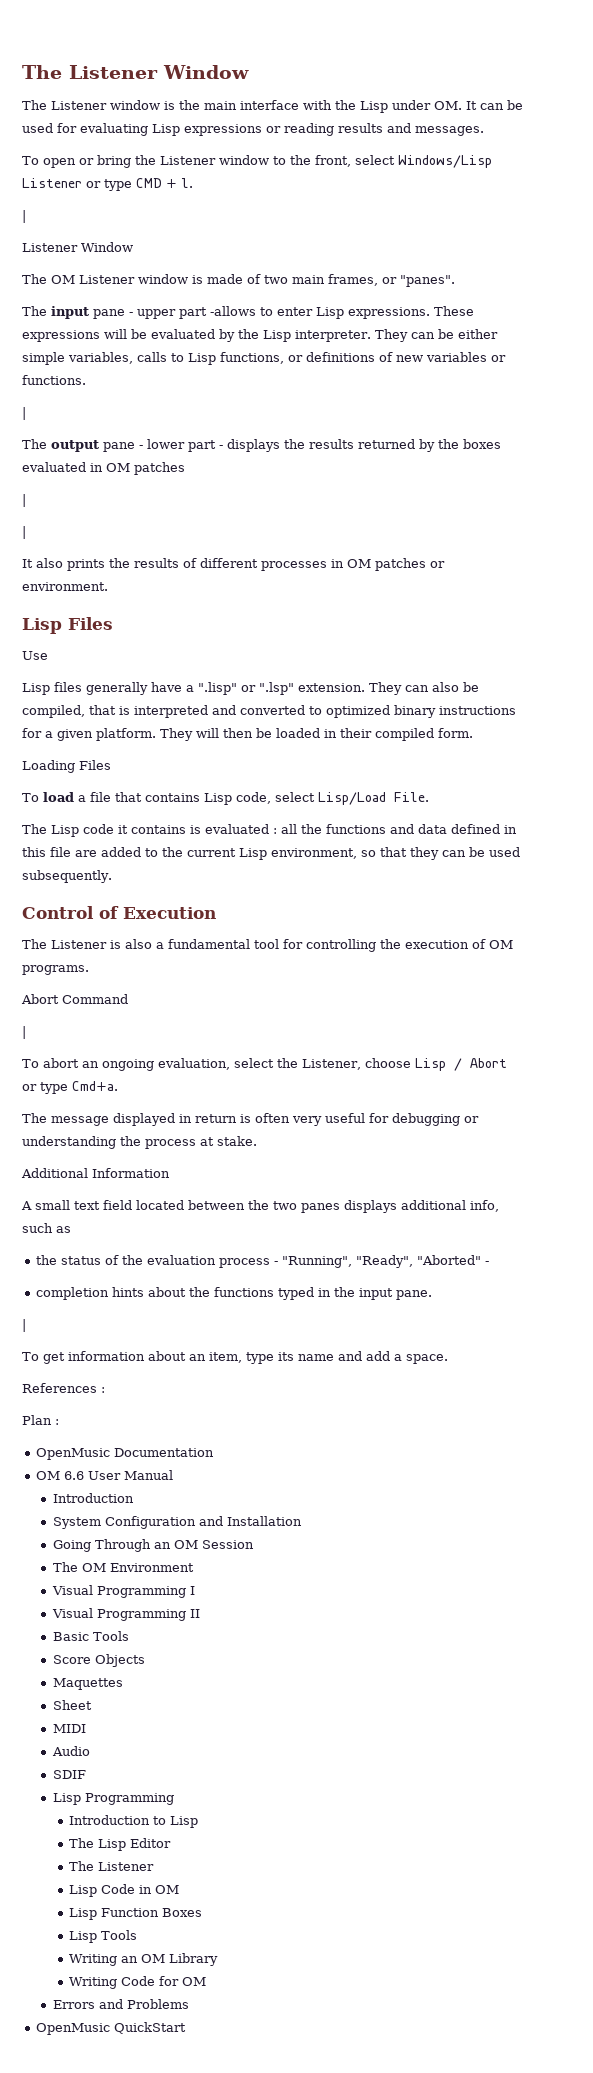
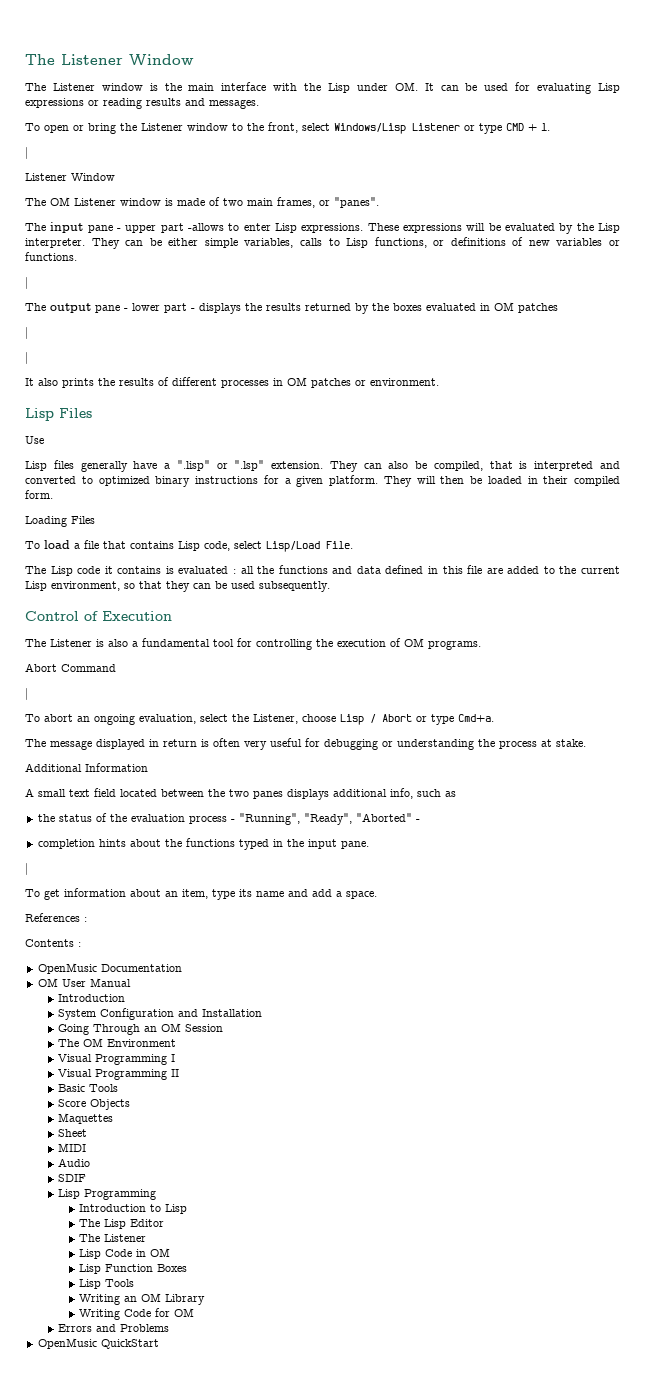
- Plan :
+ Contents :
- OM 6.6 User Manual
+ OM User Manual

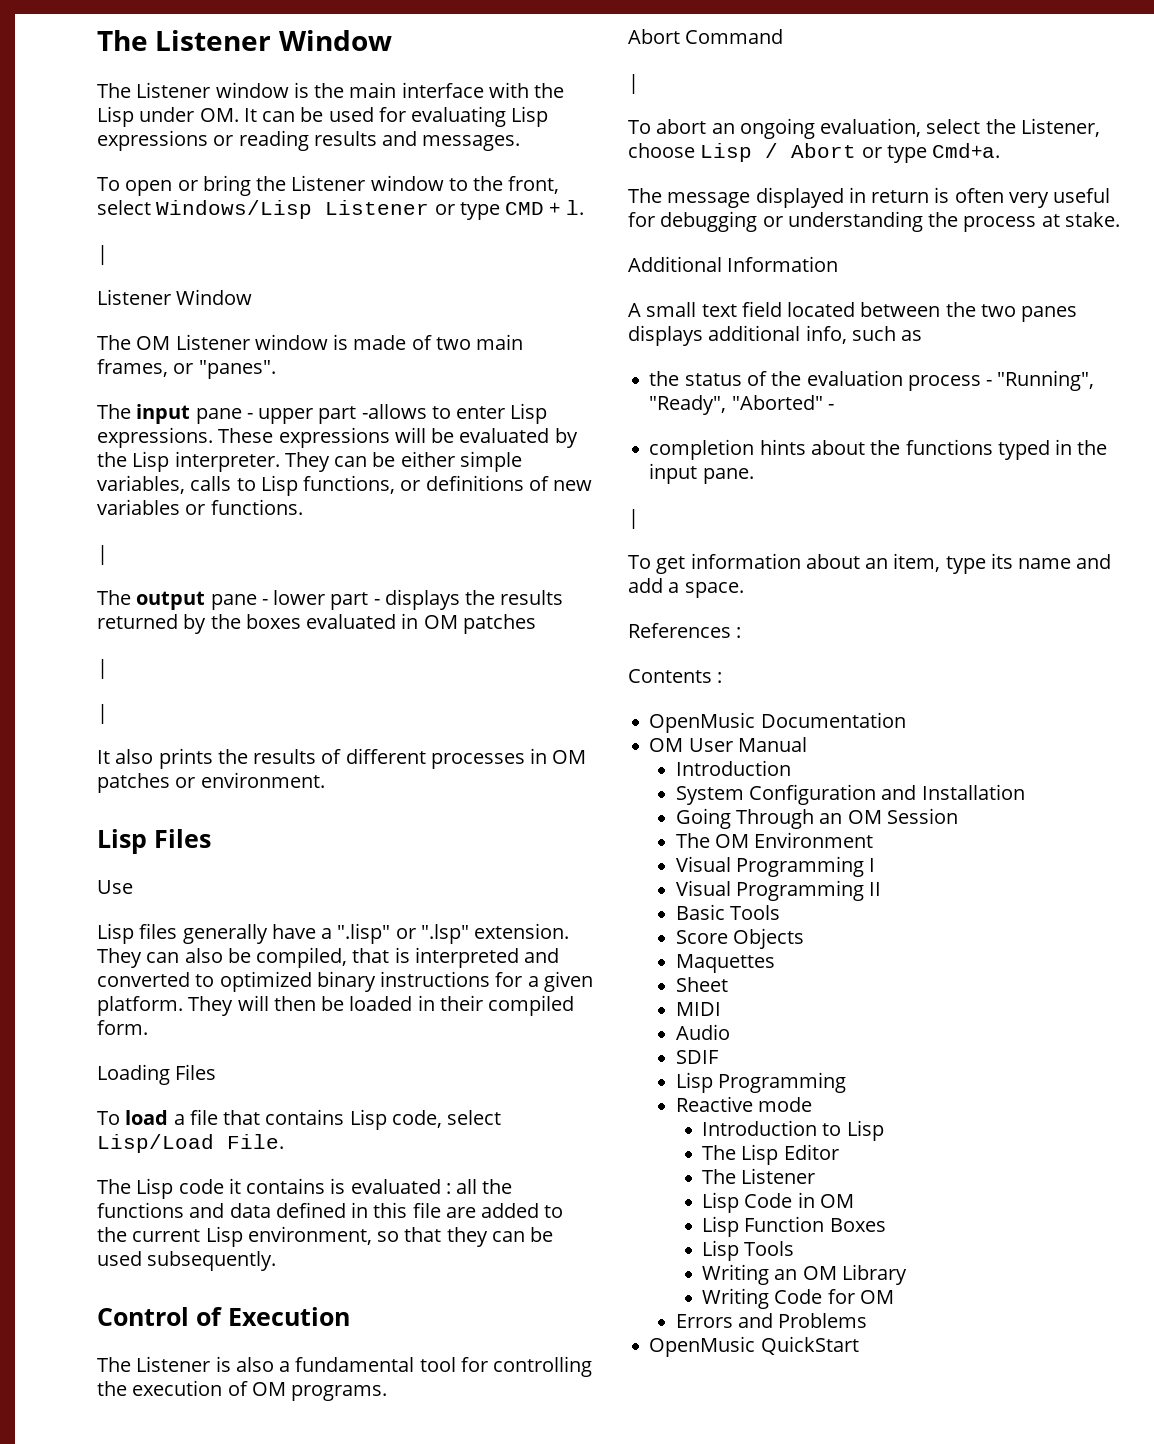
+ Reactive mode

